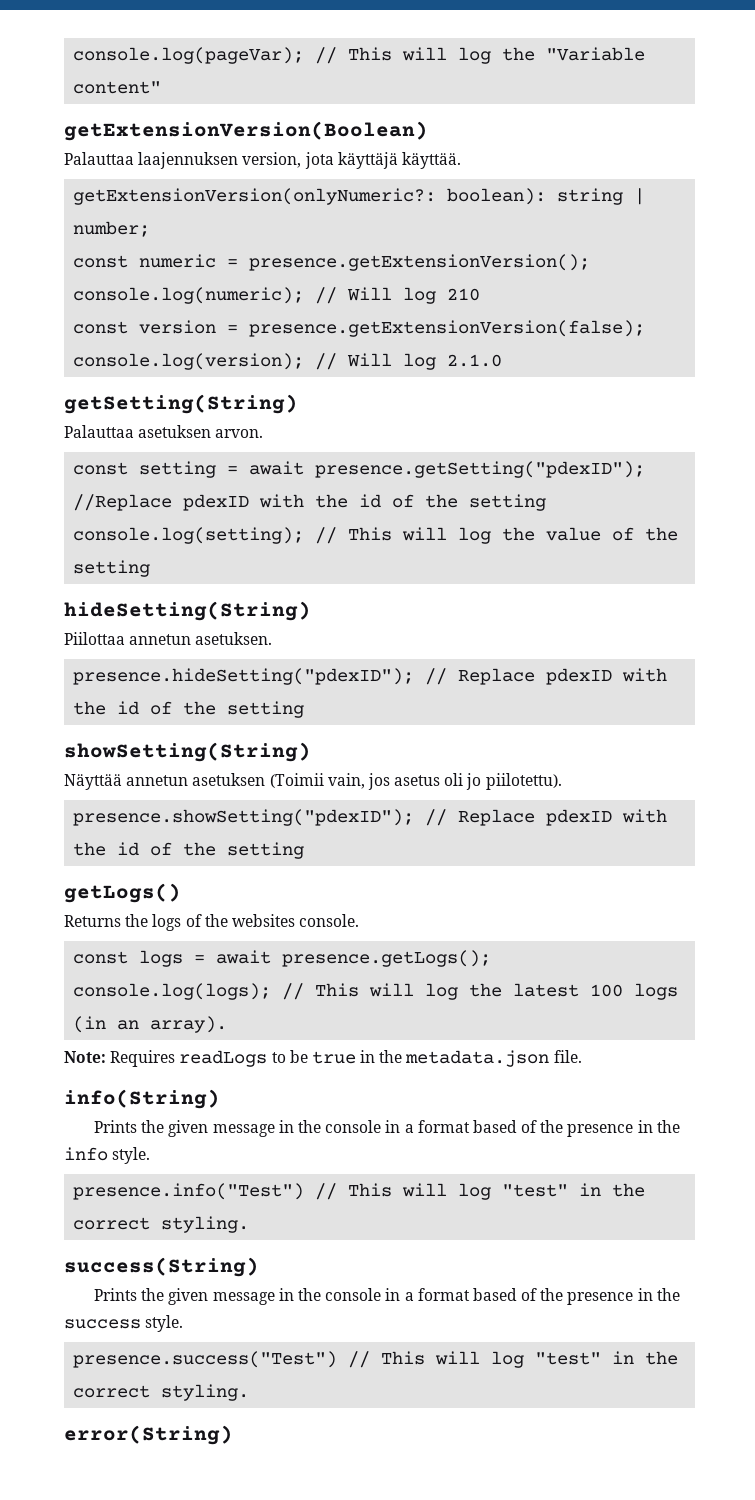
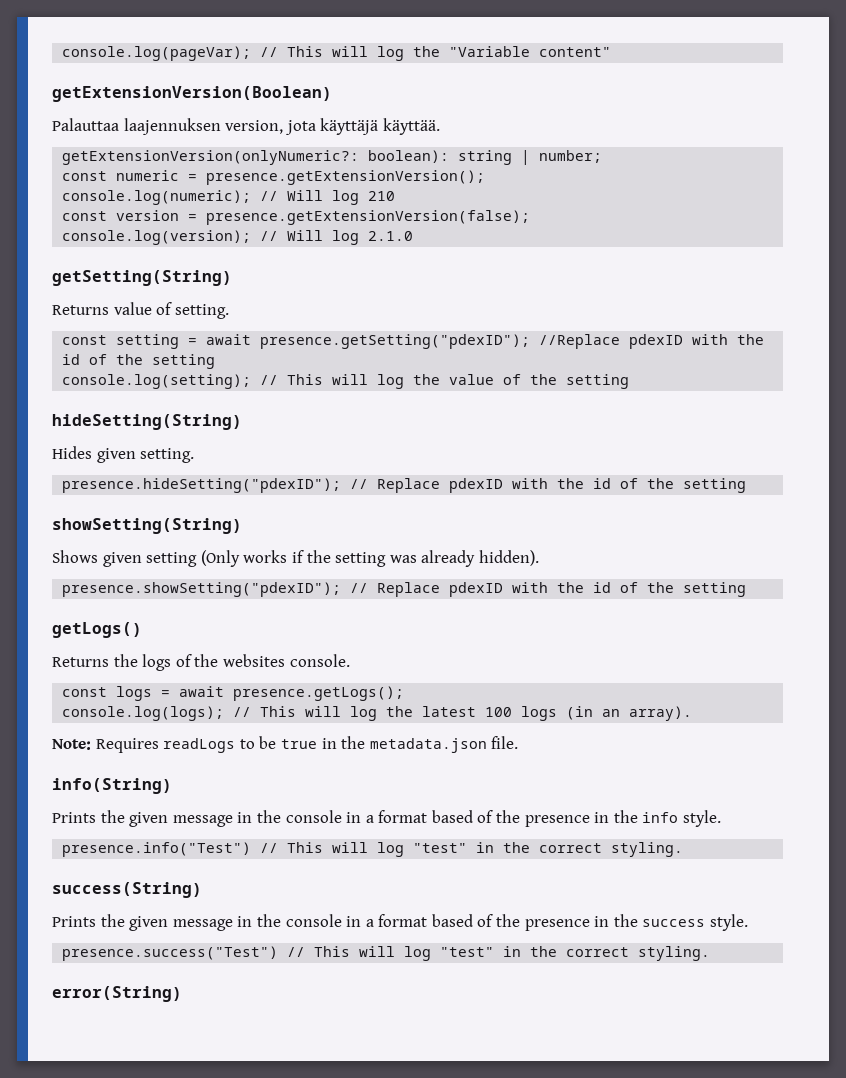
- Palauttaa asetuksen arvon.
+ Returns value of setting.
- Piilottaa annetun asetuksen.
+ Hides given setting.
- Näyttää annetun asetuksen (Toimii vain, jos asetus oli jo piilotettu).
+ Shows given setting (Only works if the setting was already hidden).

